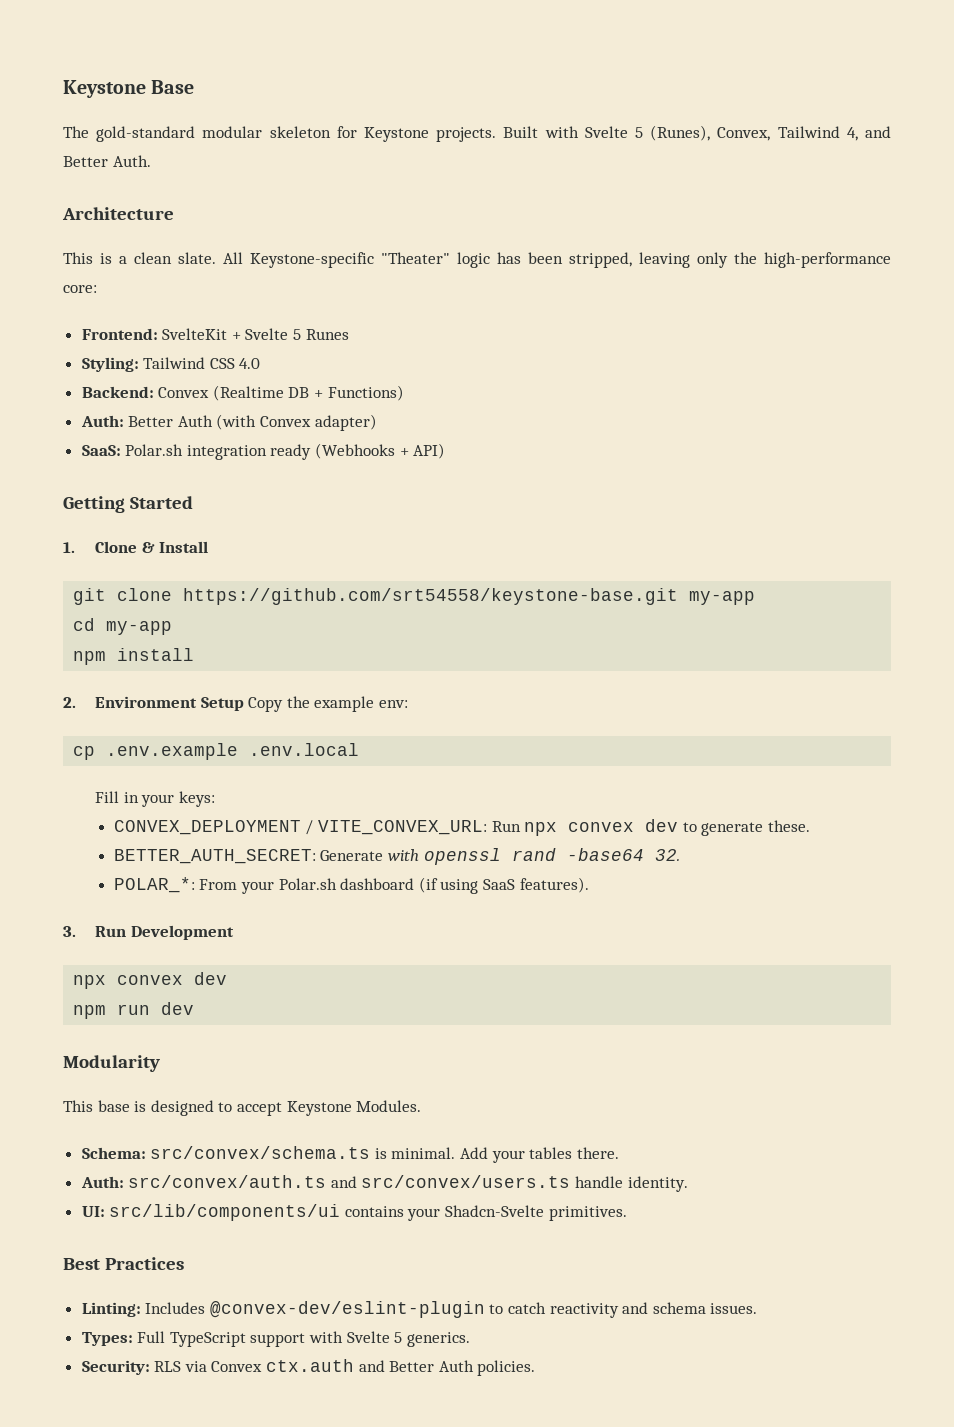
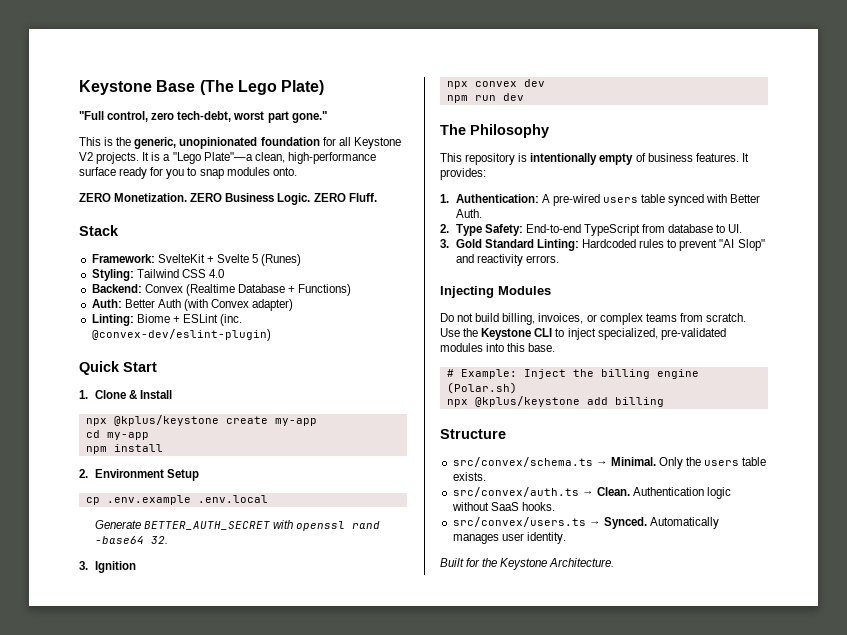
- Keystone Base
- The gold-standard modular skeleton for Keystone projects. Built with Svelte 5 (Runes), Convex, Tailwind 4, and Better Auth.
- Architecture
- This is a clean slate. All Keystone-specific "Theater" logic has been stripped, leaving only the high-performance core:
- Frontend: SvelteKit + Svelte 5 Runes
+ Keystone Base (The Lego Plate)
+ "Full control, zero tech-debt, worst part gone."
+ This is the generic, unopinionated foundation for all Keystone V2 projects. It is a "Lego Plate"—a clean, high-performance surface ready for you to snap modules onto.
+ ZERO Monetization. ZERO Business Logic. ZERO Fluff.
+ Stack
+ Framework: SvelteKit + Svelte 5 (Runes)
- Backend: Convex (Realtime DB + Functions)
+ Backend: Convex (Realtime Database + Functions)
- SaaS: Polar.sh integration ready (Webhooks + API)
- Getting Started
+ Linting: Biome + ESLint (inc. @convex-dev/eslint-plugin)
+ Quick Start
- git clone https://github.com/srt54558/keystone-base.git my-app
+ npx @kplus/keystone create my-app
- 2. Environment Setup Copy the example env:
+ 2. Environment Setup
- Fill in your keys:
- CONVEX_DEPLOYMENT / VITE_CONVEX_URL: Run npx convex dev to generate these.
- BETTER_AUTH_SECRET: Generate with openssl rand -base64 32.
+ Generate BETTER_AUTH_SECRET with openssl rand -base64 32.
- POLAR_*: From your Polar.sh dashboard (if using SaaS features).
- 3. Run Development
+ 3. Ignition
- Modularity
- This base is designed to accept Keystone Modules.
- Schema: src/convex/schema.ts is minimal. Add your tables there.
- Auth: src/convex/auth.ts and src/convex/users.ts handle identity.
- UI: src/lib/components/ui contains your Shadcn-Svelte primitives.
- Best Practices
- Linting: Includes @convex-dev/eslint-plugin to catch reactivity and schema issues.
- Types: Full TypeScript support with Svelte 5 generics.
- Security: RLS via Convex ctx.auth and Better Auth policies.
+ The Philosophy
+ This repository is intentionally empty of business features. It provides:
+ 1. Authentication: A pre-wired users table synced with Better Auth.
+ 2. Type Safety: End-to-end TypeScript from database to UI.
+ 3. Gold Standard Linting: Hardcoded rules to prevent "AI Slop" and reactivity errors.
+ Injecting Modules
+ Do not build billing, invoices, or complex teams from scratch. Use the Keystone CLI to inject specialized, pre-validated modules into this base.
+ # Example: Inject the billing engine (Polar.sh)
+ npx @kplus/keystone add billing
+ Structure
+ src/convex/schema.ts → Minimal. Only the users table exists.
+ src/convex/auth.ts → Clean. Authentication logic without SaaS hooks.
+ src/convex/users.ts → Synced. Automatically manages user identity.
+ Built for the Keystone Architecture.

